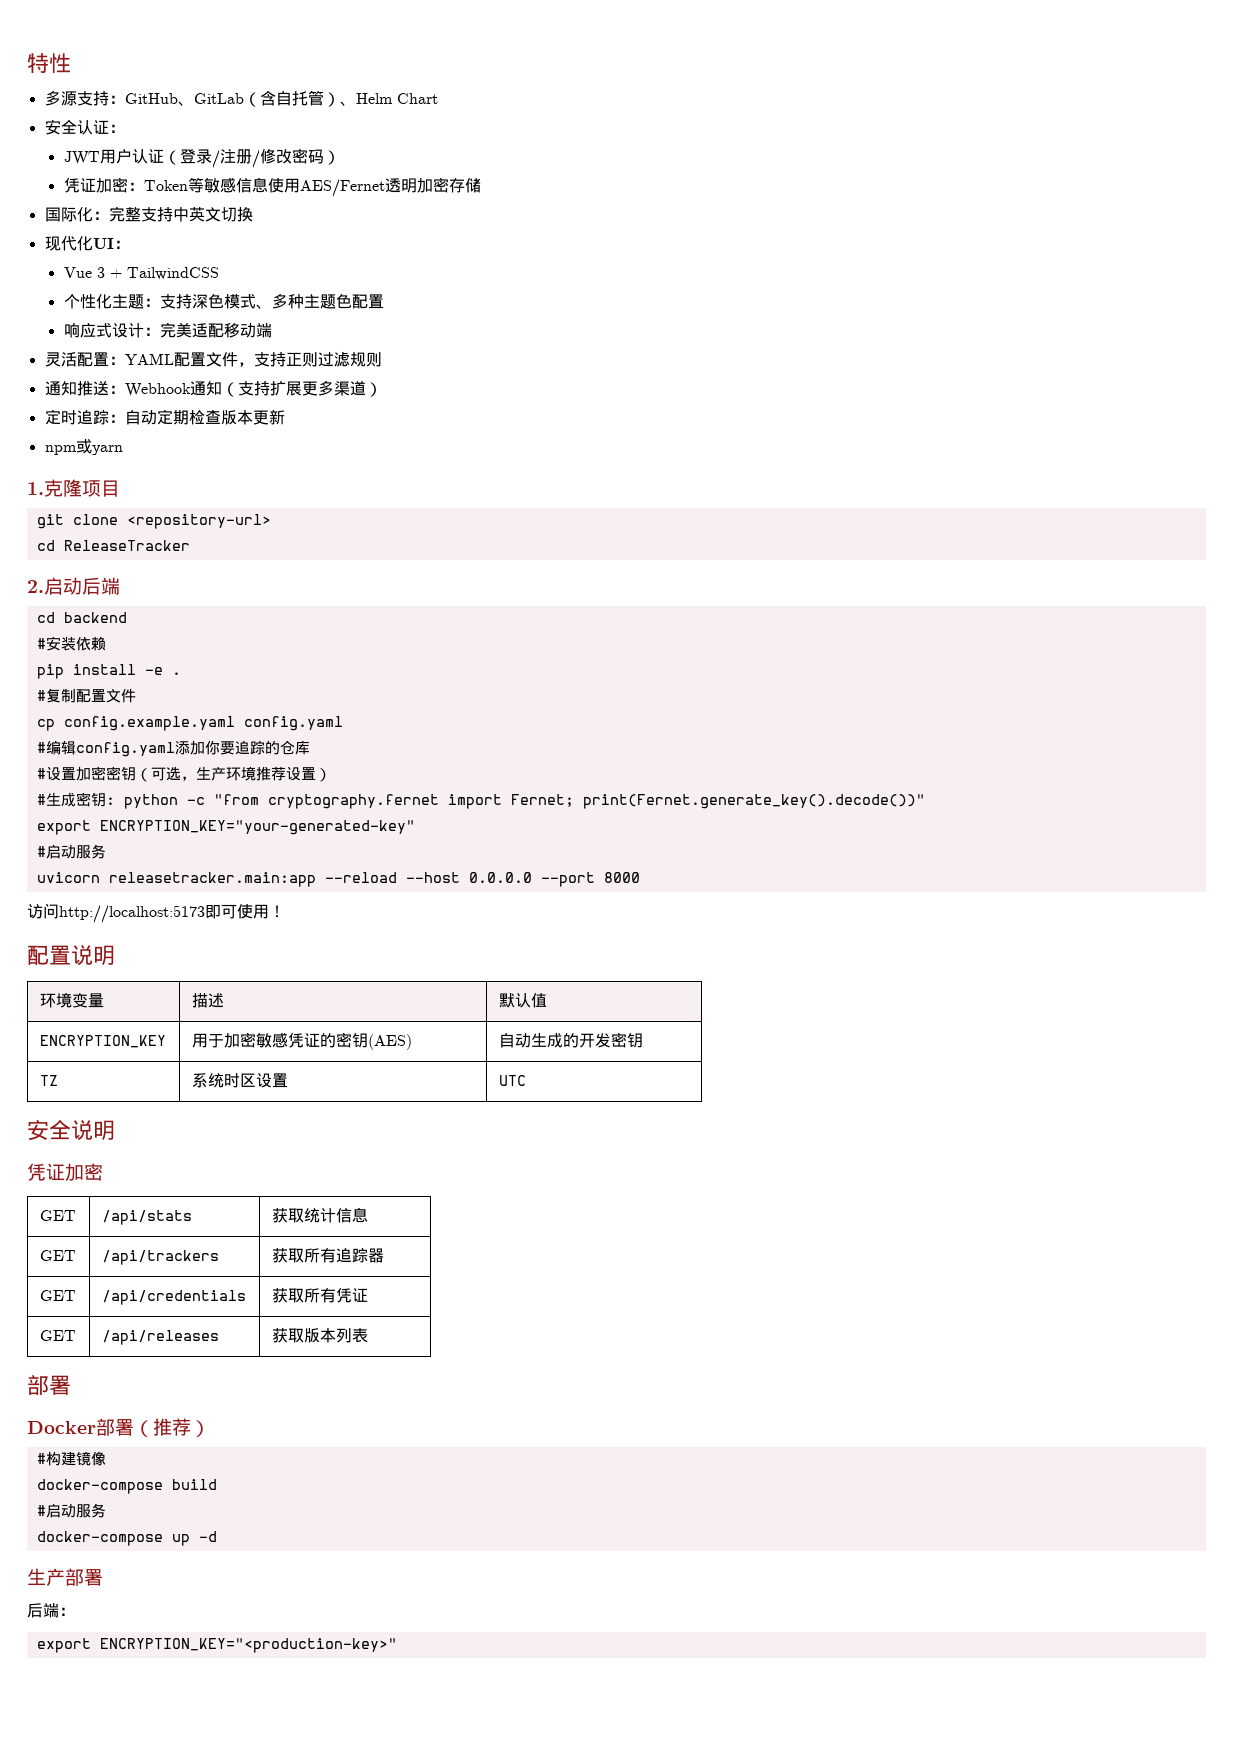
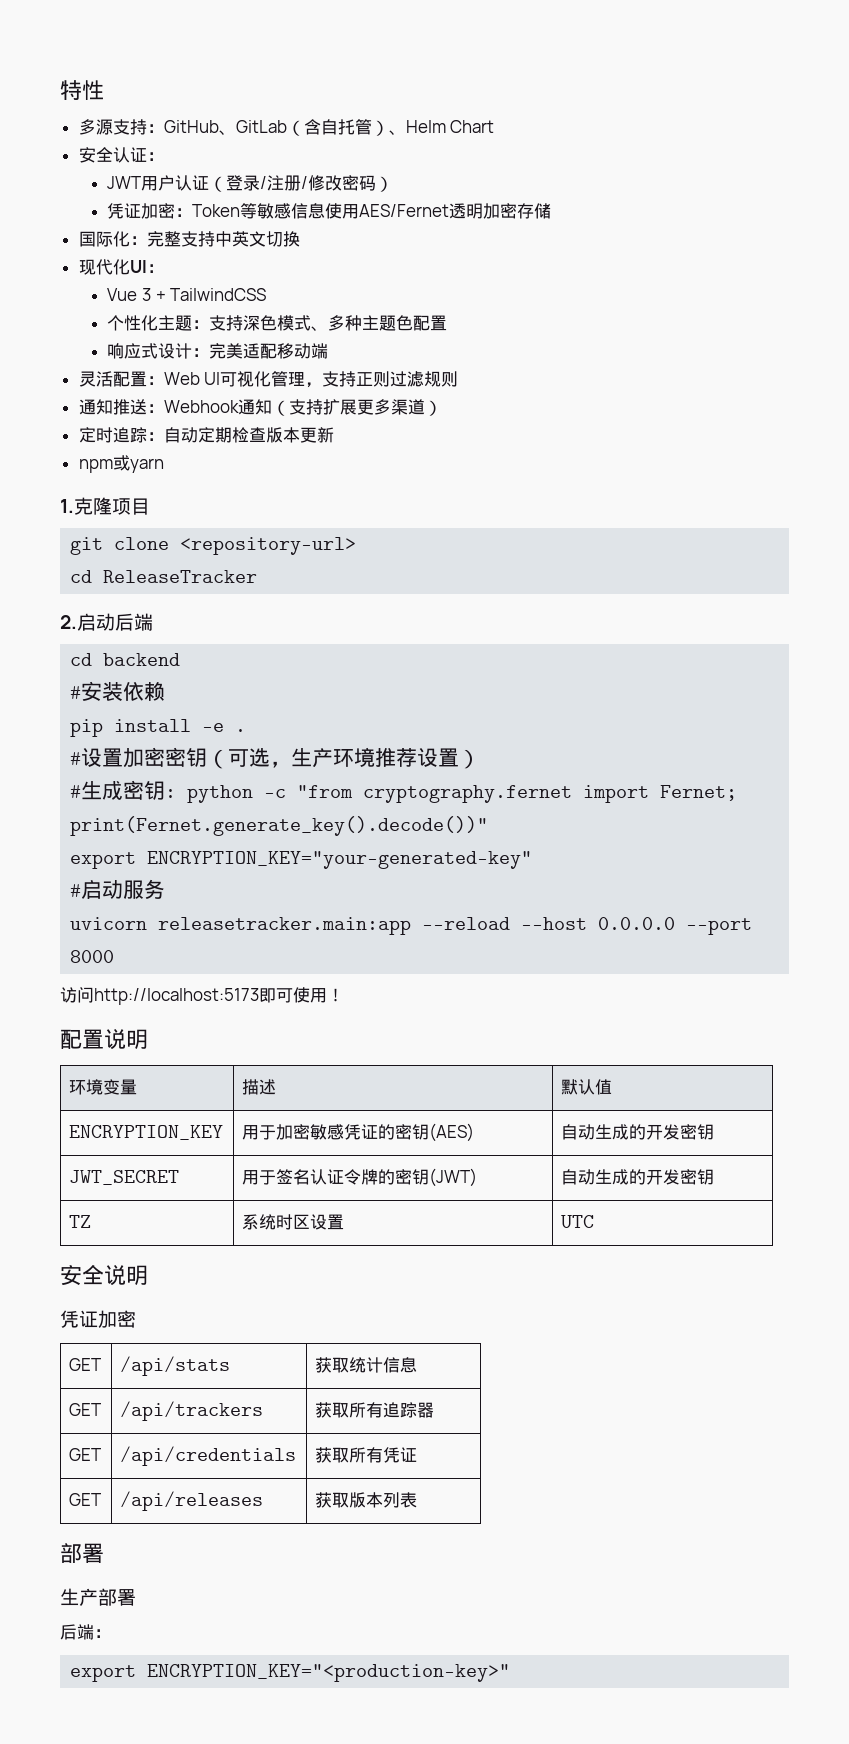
- 灵活配置：YAML配置文件，支持正则过滤规则
+ 灵活配置：Web UI可视化管理，支持正则过滤规则
- #复制配置文件
- cp config.example.yaml config.yaml
- #编辑config.yaml添加你要追踪的仓库
+ JWT_SECRET | 用于签名认证令牌的密钥(JWT) | 自动生成的开发密钥
- Docker部署（推荐）
- #构建镜像
- docker-compose build
- #启动服务
- docker-compose up -d

